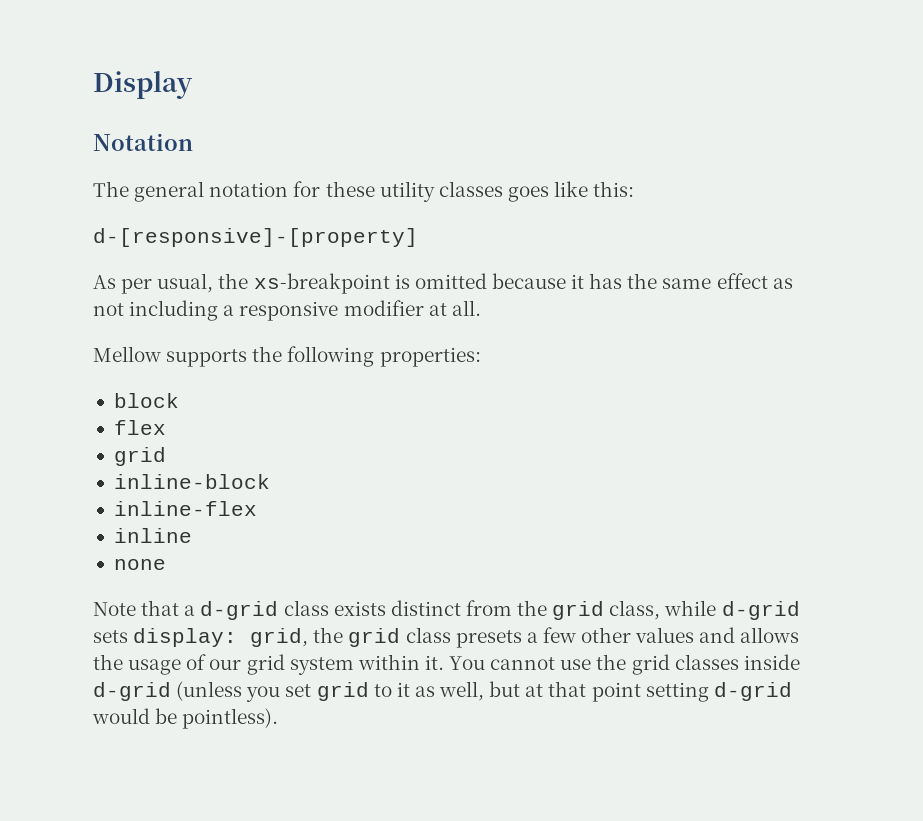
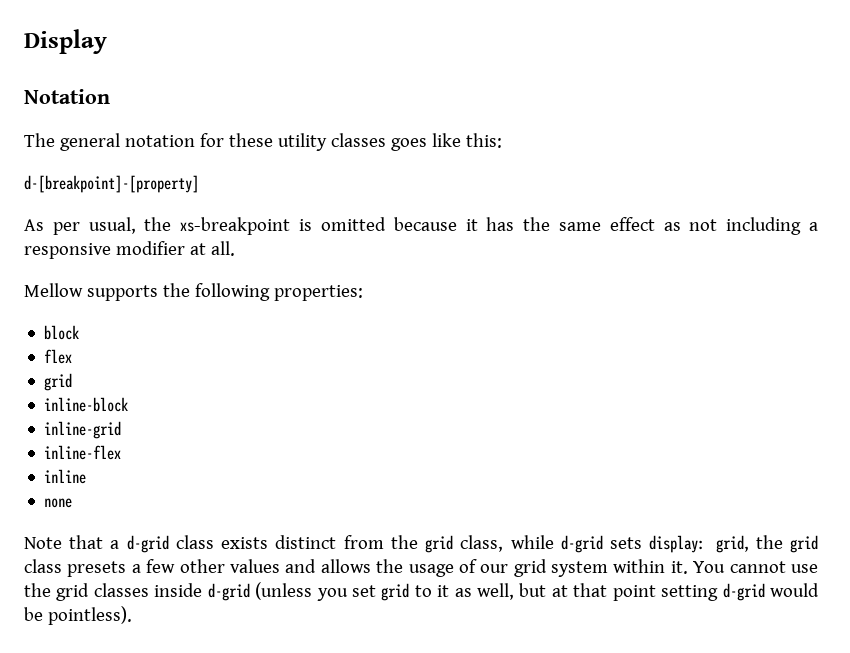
- d-[responsive]-[property]
+ d-[breakpoint]-[property]
+ inline-grid

